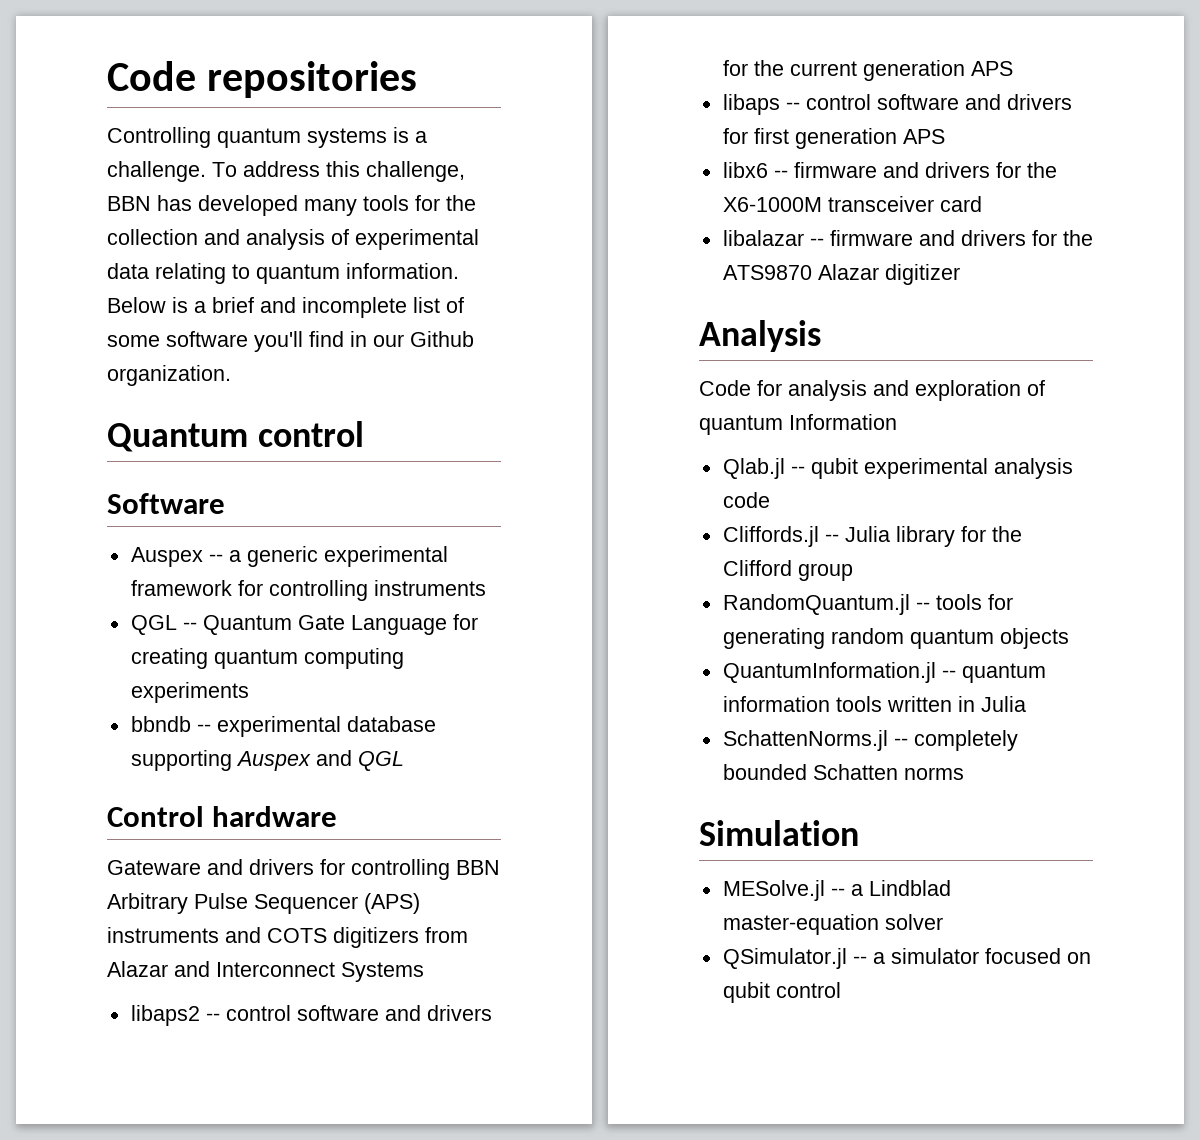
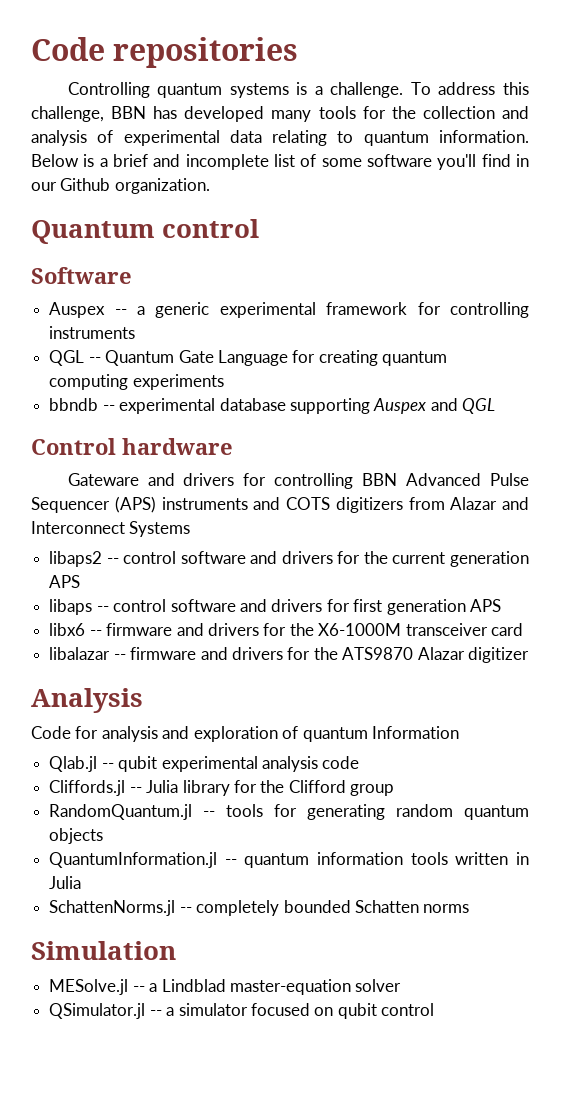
- Gateware and drivers for controlling BBN Arbitrary Pulse Sequencer (APS) instruments and COTS digitizers from Alazar and Interconnect Systems
+ Gateware and drivers for controlling BBN Advanced Pulse Sequencer (APS) instruments and COTS digitizers from Alazar and Interconnect Systems

